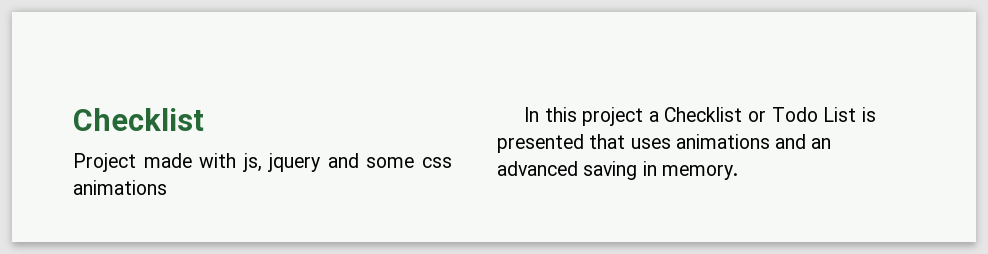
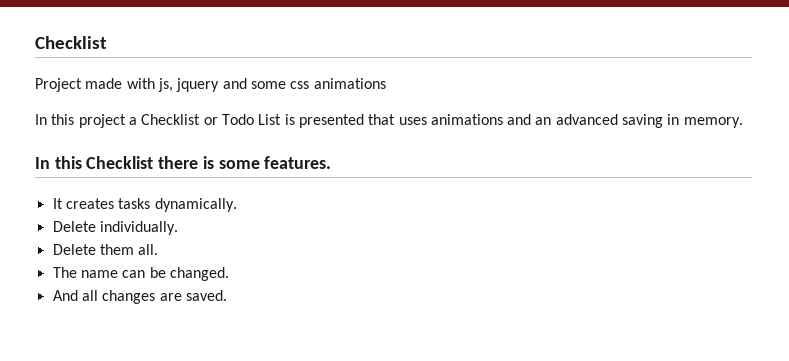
+ In this Checklist there is some features.
+ It creates tasks dynamically.
+ Delete individually.
+ Delete them all.
+ The name can be changed.
+ And all changes are saved.

